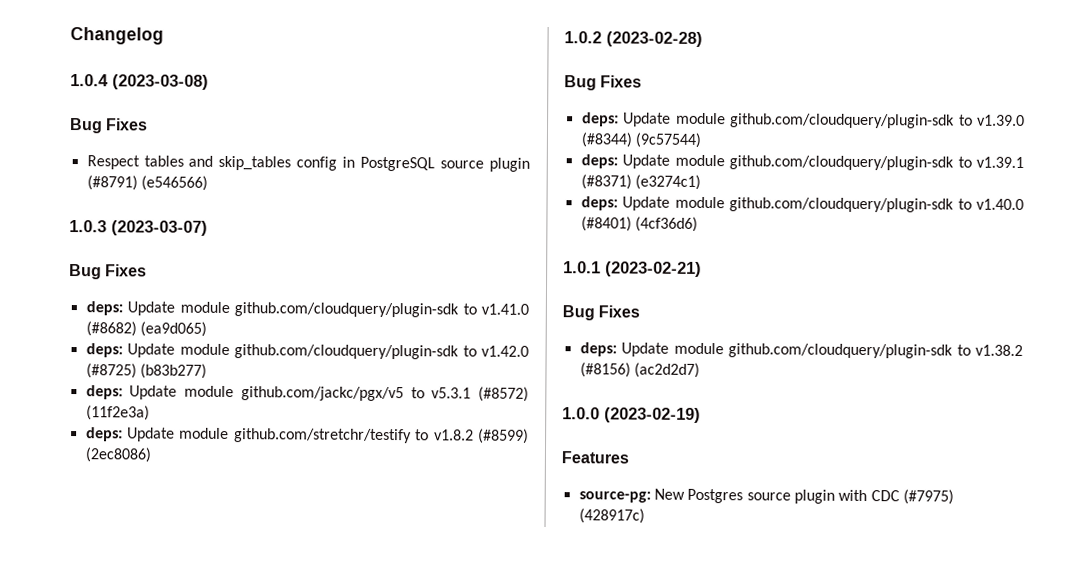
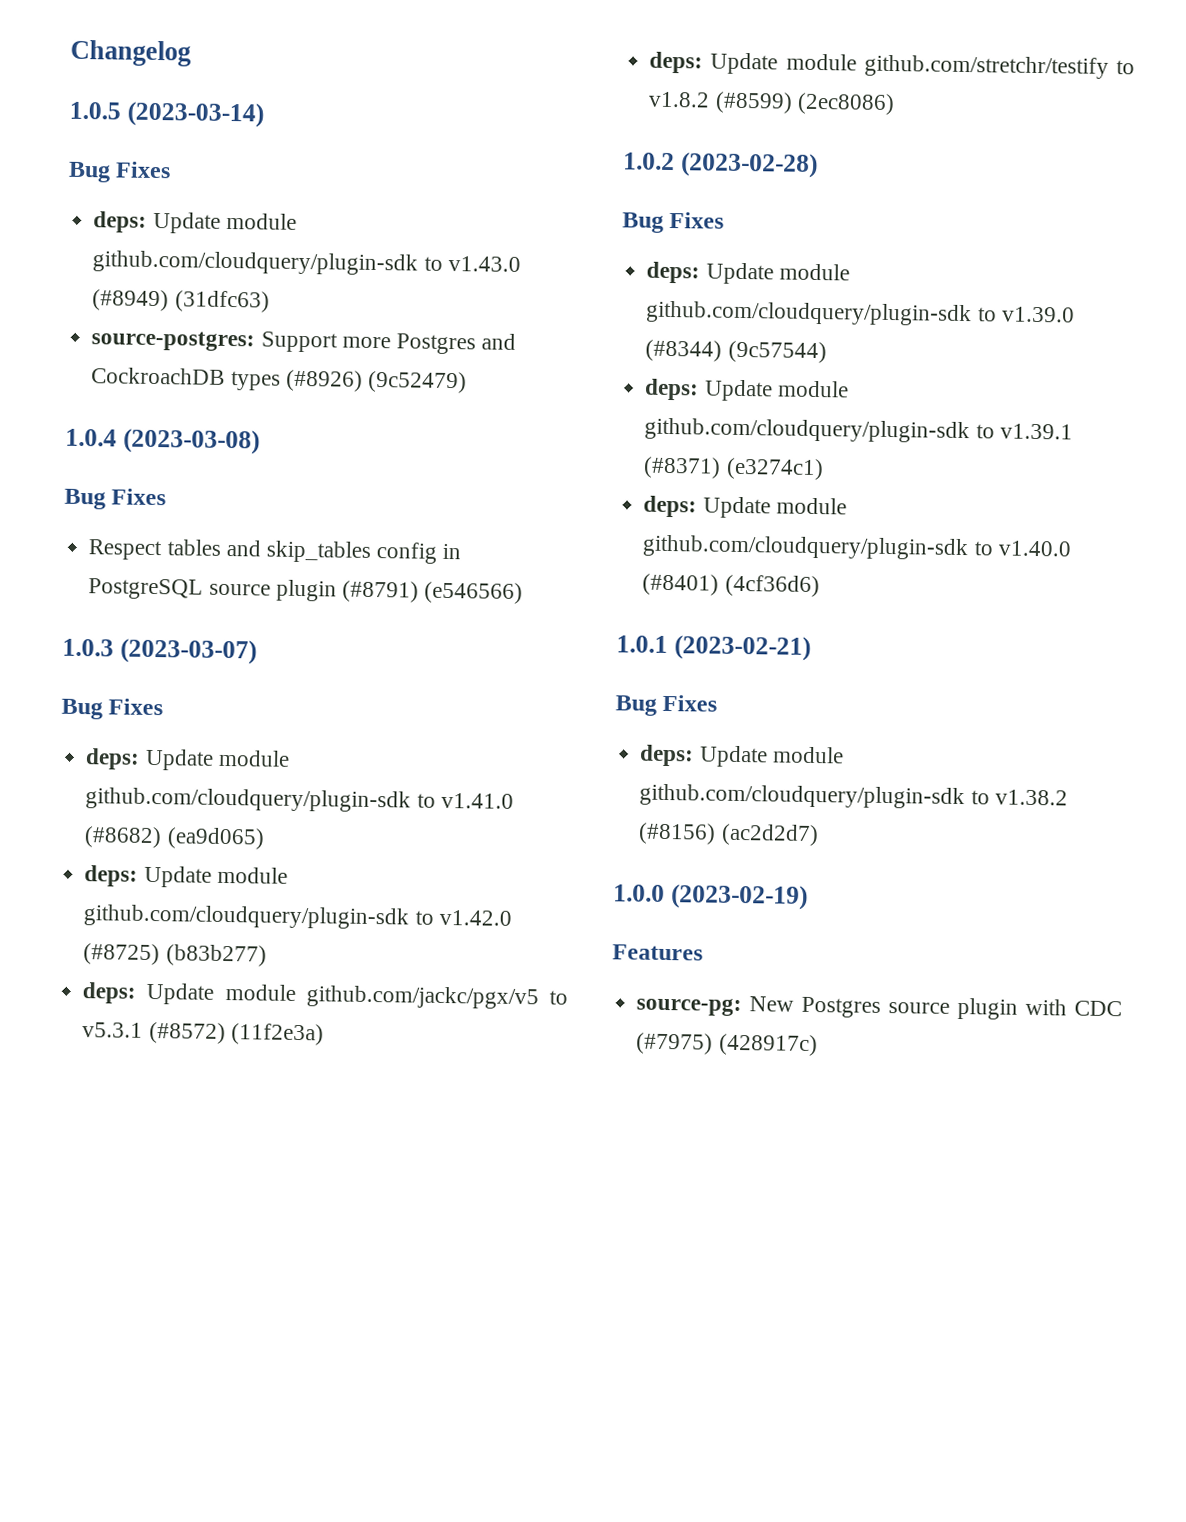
+ 1.0.5 (2023-03-14)
+ Bug Fixes
+ deps: Update module github.com/cloudquery/plugin-sdk to v1.43.0 (#8949) (31dfc63)
+ source-postgres: Support more Postgres and CockroachDB types (#8926) (9c52479)

